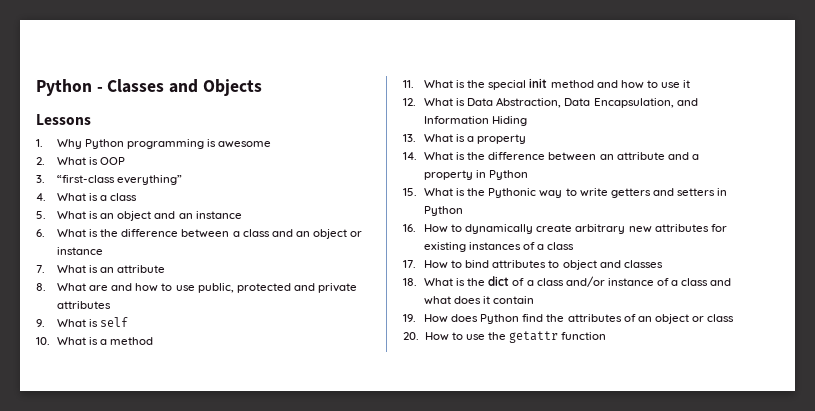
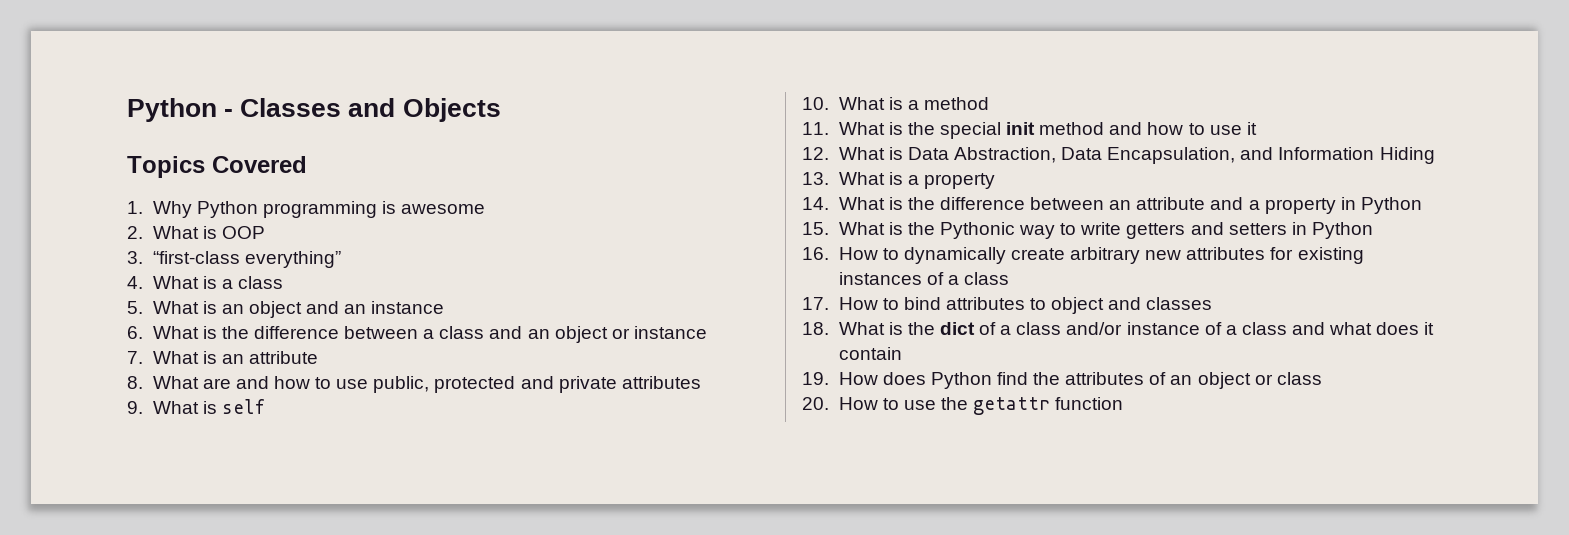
- Lessons
+ Topics Covered

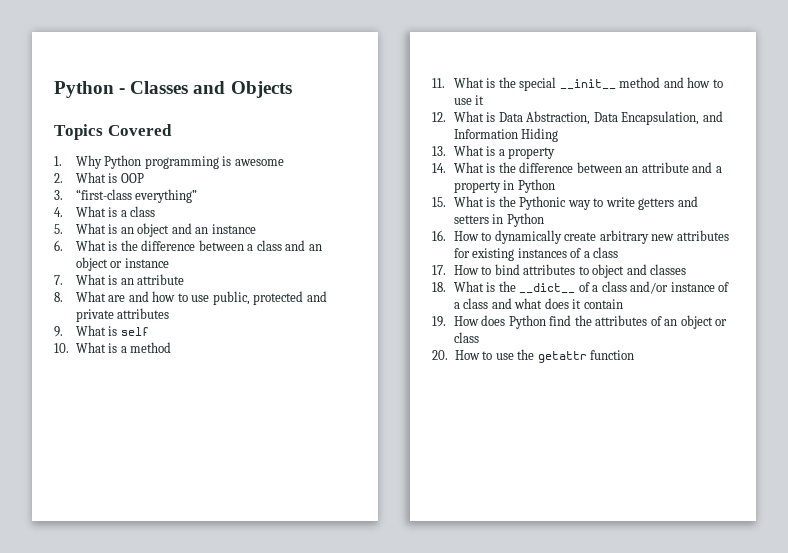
- 11. What is the special init method and how to use it
+ 11. What is the special __init__ method and how to use it
- 18. What is the dict of a class and/or instance of a class and what does it contain
+ 18. What is the __dict__ of a class and/or instance of a class and what does it contain

